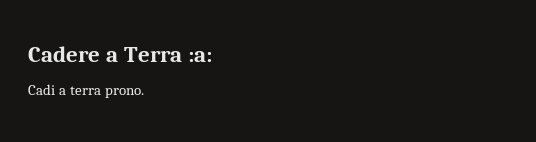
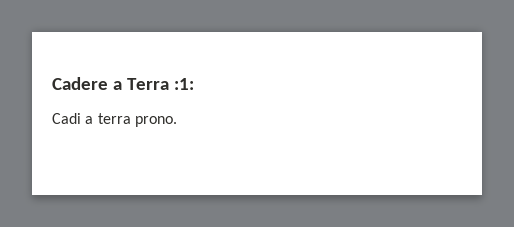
- Cadere a Terra :a:
+ Cadere a Terra :1:

